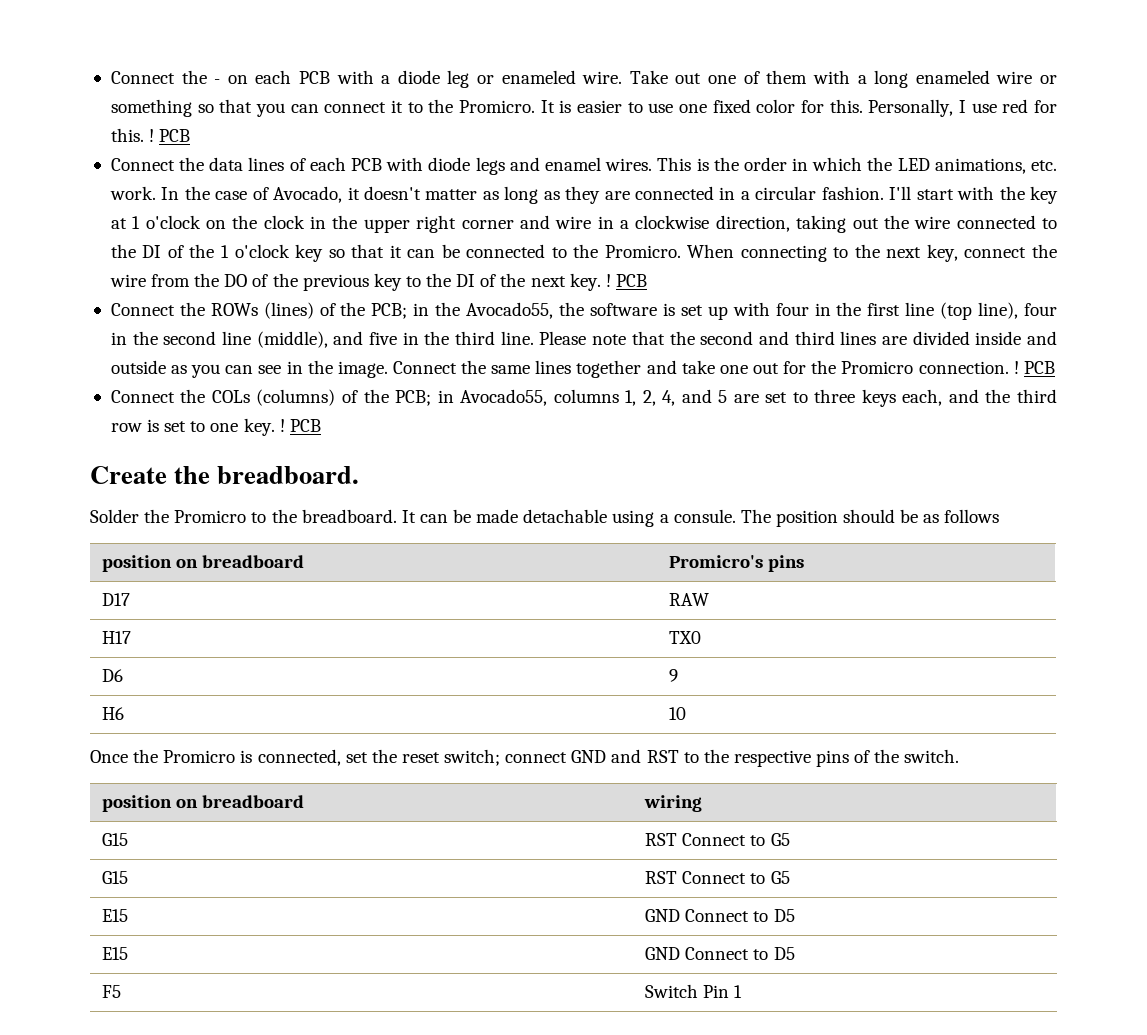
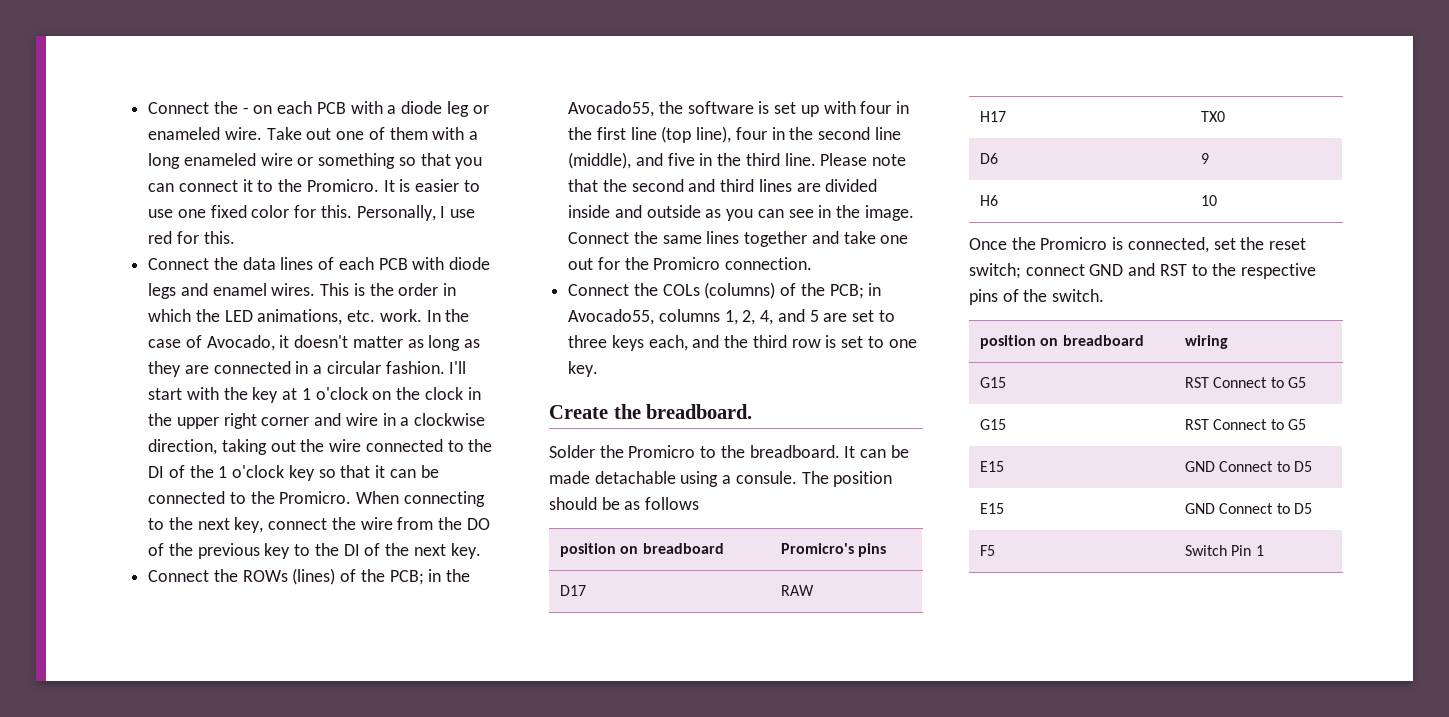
- Personally, I use red for this. ! PCB
+ Personally, I use red for this.
- When connecting to the next key, connect the wire from the DO of the previous key to the DI of the next key. ! PCB
+ When connecting to the next key, connect the wire from the DO of the previous key to the DI of the next key.
- Connect the same lines together and take one out for the Promicro connection. ! PCB
+ Connect the same lines together and take one out for the Promicro connection.
- Connect the COLs (columns) of the PCB; in Avocado55, columns 1, 2, 4, and 5 are set to three keys each, and the third row is set to one key. ! PCB
+ Connect the COLs (columns) of the PCB; in Avocado55, columns 1, 2, 4, and 5 are set to three keys each, and the third row is set to one key.

